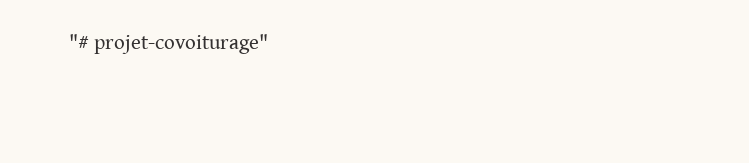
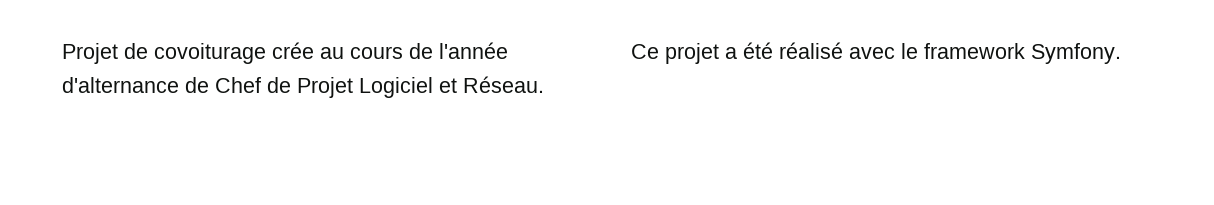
- "# projet-covoiturage"
+ Projet de covoiturage crée au cours de l'année d'alternance de Chef de Projet Logiciel et Réseau.
+ Ce projet a été réalisé avec le framework Symfony.

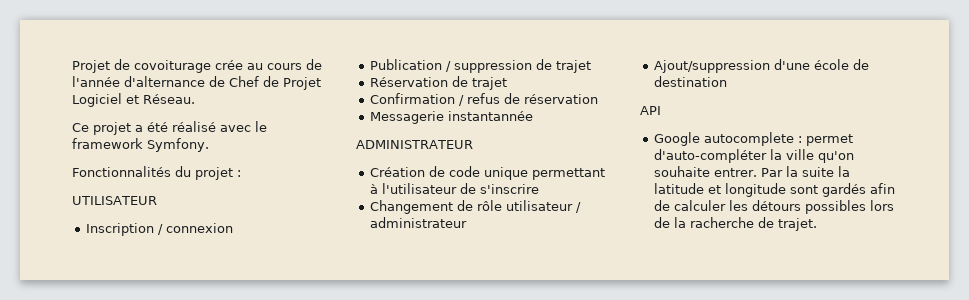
+ Fonctionnalités du projet :
+ UTILISATEUR
+ Inscription / connexion
+ Publication / suppression de trajet
+ Réservation de trajet
+ Confirmation / refus de réservation
+ Messagerie instantannée
+ ADMINISTRATEUR
+ Création de code unique permettant à l'utilisateur de s'inscrire
+ Changement de rôle utilisateur / administrateur
+ Ajout/suppression d'une école de destination
+ API
+ Google autocomplete : permet d'auto-compléter la ville qu'on souhaite entrer. Par la suite la latitude et longitude sont gardés afin de calculer les détours possibles lors de la racherche de trajet.

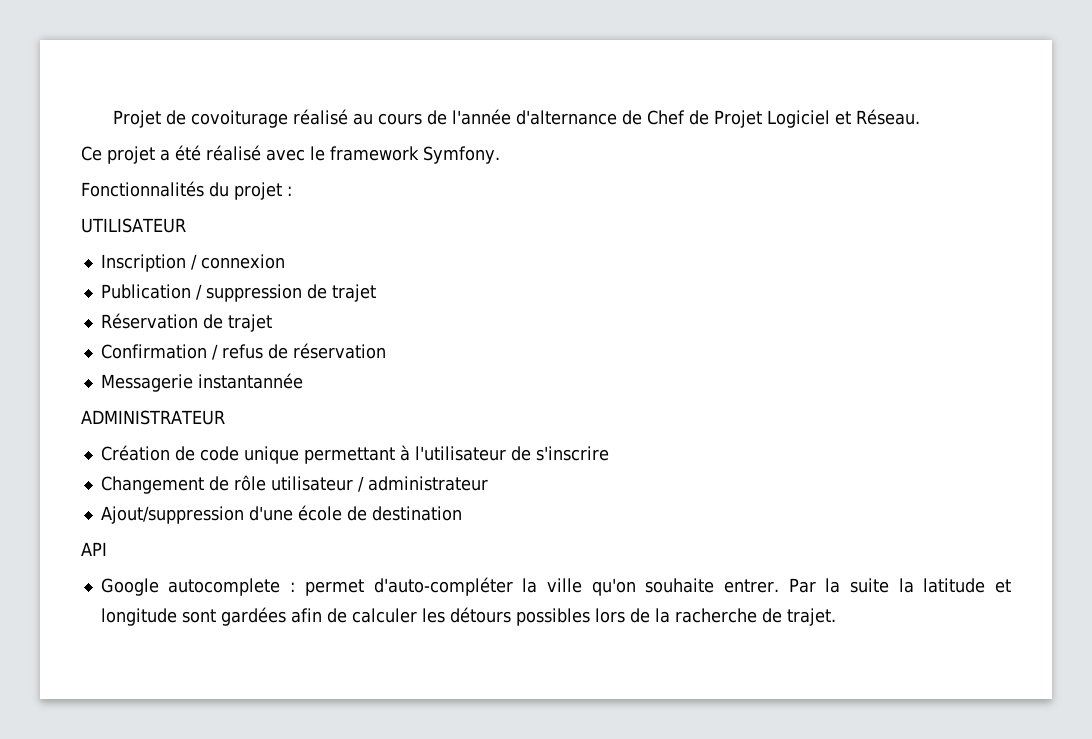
- Projet de covoiturage crée au cours de l'année d'alternance de Chef de Projet Logiciel et Réseau.
+ Projet de covoiturage réalisé au cours de l'année d'alternance de Chef de Projet Logiciel et Réseau.
- Par la suite la latitude et longitude sont gardés afin de calculer les détours possibles lors de la racherche de trajet.
+ Par la suite la latitude et longitude sont gardées afin de calculer les détours possibles lors de la racherche de trajet.

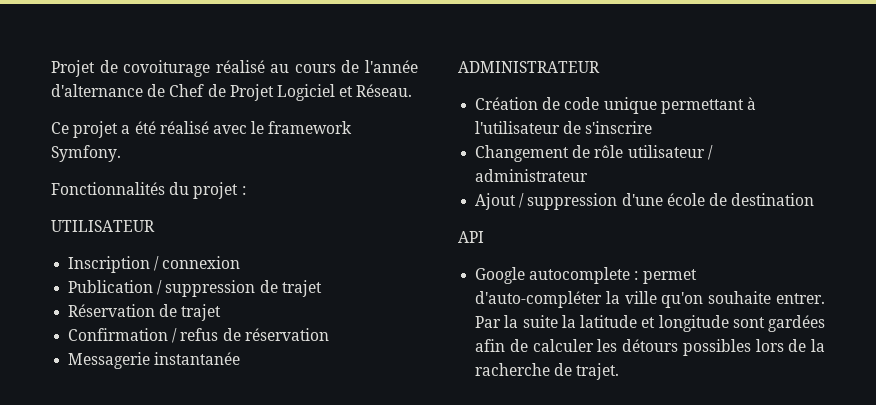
- Messagerie instantannée
+ Messagerie instantanée
- Ajout/suppression d'une école de destination
+ Ajout / suppression d'une école de destination

